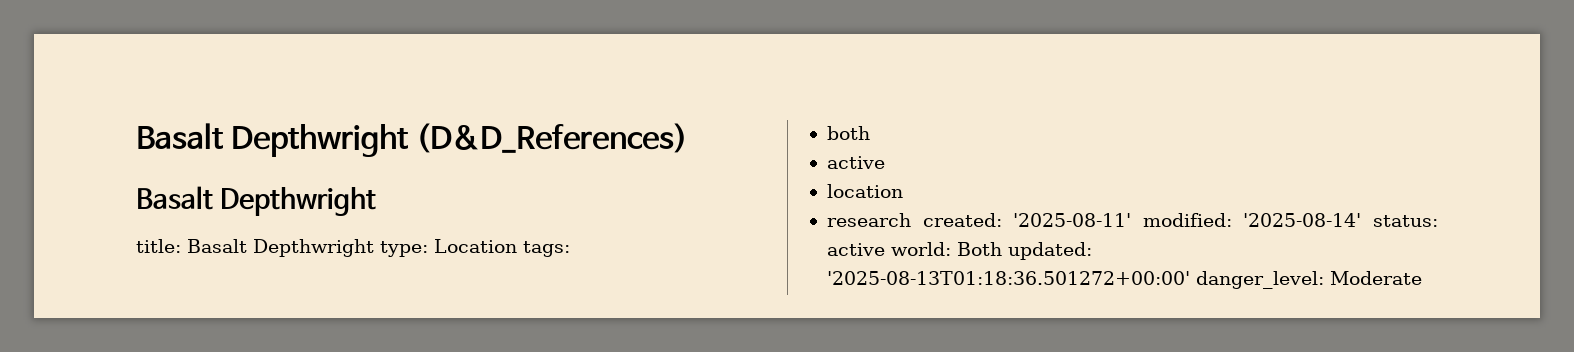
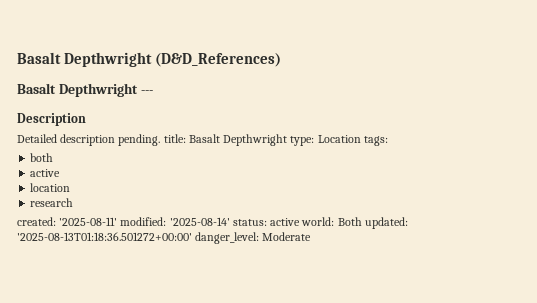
  Basalt Depthwright (D&D_References)
- Basalt Depthwright
- title: Basalt Depthwright type: Location tags:
+ Basalt Depthwright ---
+ Description
+ Detailed description pending. title: Basalt Depthwright type: Location tags:
- research created: '2025-08-11' modified: '2025-08-14' status: active world: Both updated: '2025-08-13T01:18:36.501272+00:00' danger_level: Moderate
+ research
+ created: '2025-08-11' modified: '2025-08-14' status: active world: Both updated: '2025-08-13T01:18:36.501272+00:00' danger_level: Moderate

